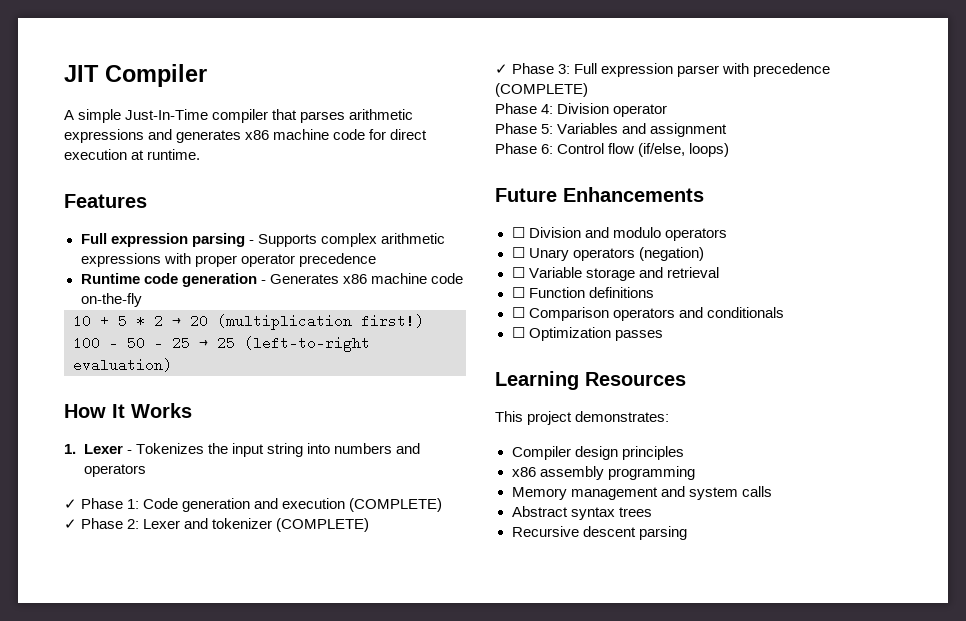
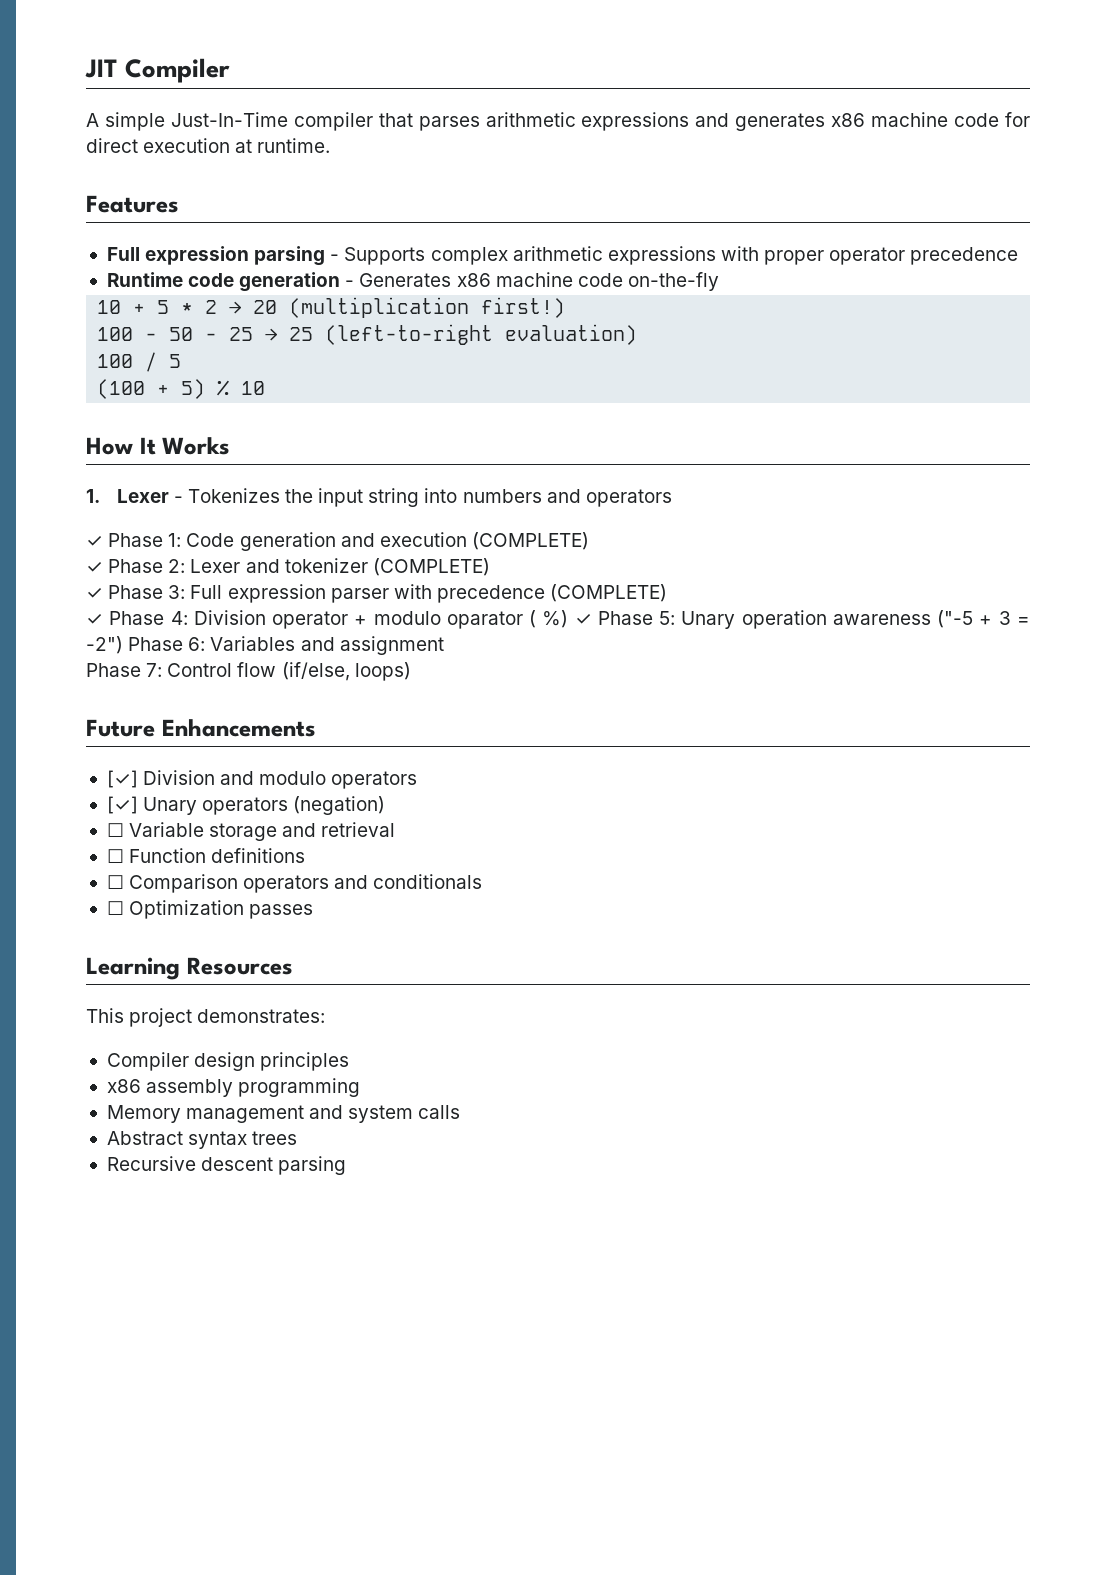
+ 100 / 5
+ (100 + 5) % 10
- Phase 4: Division operator
- Phase 5: Variables and assignment
+ ✓ Phase 4: Division operator + modulo oparator ( %) ✓ Phase 5: Unary operation awareness ("-5 + 3 = -2") Phase 6: Variables and assignment
- Phase 6: Control flow (if/else, loops)
+ Phase 7: Control flow (if/else, loops)
- ☐ Division and modulo operators
+ [✓] Division and modulo operators
- ☐ Unary operators (negation)
+ [✓] Unary operators (negation)

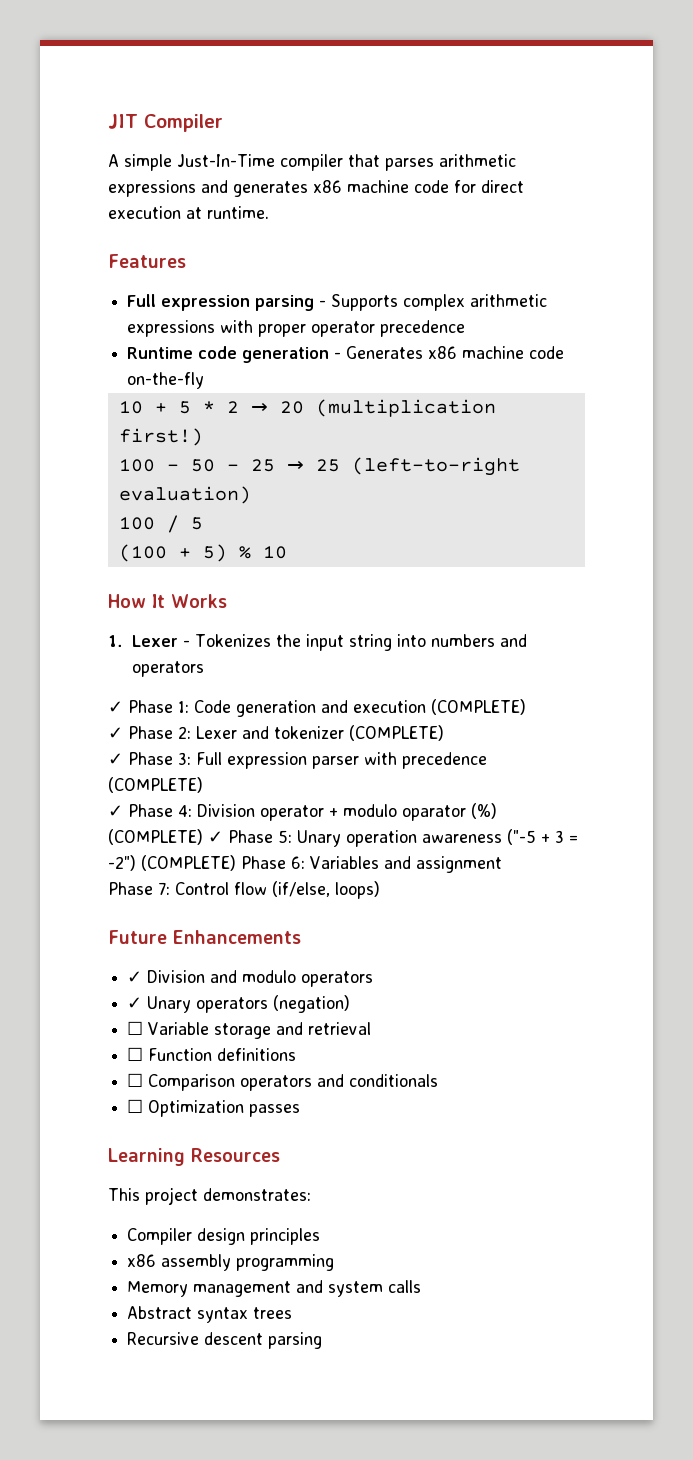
- ✓ Phase 4: Division operator + modulo oparator ( %) ✓ Phase 5: Unary operation awareness ("-5 + 3 = -2") Phase 6: Variables and assignment
+ ✓ Phase 4: Division operator + modulo oparator (%) (COMPLETE) ✓ Phase 5: Unary operation awareness ("-5 + 3 = -2") (COMPLETE) Phase 6: Variables and assignment
- [✓] Division and modulo operators
+ ✓ Division and modulo operators
- [✓] Unary operators (negation)
+ ✓ Unary operators (negation)

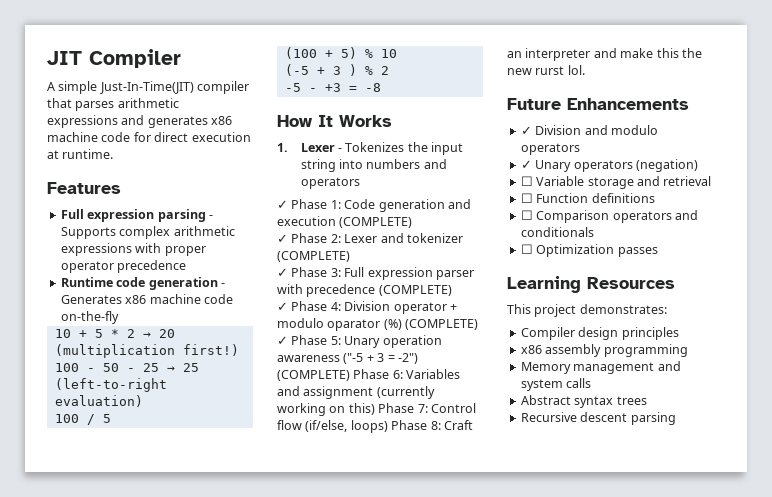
- A simple Just-In-Time compiler that parses arithmetic expressions and generates x86 machine code for direct execution at runtime.
+ A simple Just-In-Time(JIT) compiler that parses arithmetic expressions and generates x86 machine code for direct execution at runtime.
+ (-5 + 3 ) % 2
+ -5 - +3 = -8
- ✓ Phase 4: Division operator + modulo oparator (%) (COMPLETE) ✓ Phase 5: Unary operation awareness ("-5 + 3 = -2") (COMPLETE) Phase 6: Variables and assignment
- Phase 7: Control flow (if/else, loops)
+ ✓ Phase 4: Division operator + modulo oparator (%) (COMPLETE) ✓ Phase 5: Unary operation awareness ("-5 + 3 = -2") (COMPLETE) Phase 6: Variables and assignment (currently working on this) Phase 7: Control flow (if/else, loops) Phase 8: Craft an interpreter and make this the new rurst lol.

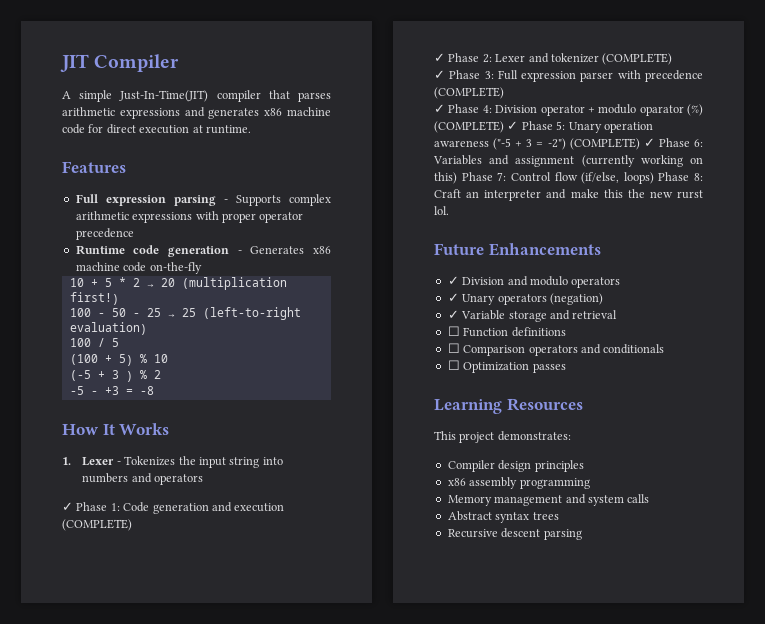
- ✓ Phase 4: Division operator + modulo oparator (%) (COMPLETE) ✓ Phase 5: Unary operation awareness ("-5 + 3 = -2") (COMPLETE) Phase 6: Variables and assignment (currently working on this) Phase 7: Control flow (if/else, loops) Phase 8: Craft an interpreter and make this the new rurst lol.
+ ✓ Phase 4: Division operator + modulo oparator (%) (COMPLETE) ✓ Phase 5: Unary operation awareness ("-5 + 3 = -2") (COMPLETE) ✓ Phase 6: Variables and assignment (currently working on this) Phase 7: Control flow (if/else, loops) Phase 8: Craft an interpreter and make this the new rurst lol.
- ☐ Variable storage and retrieval
+ ✓ Variable storage and retrieval

